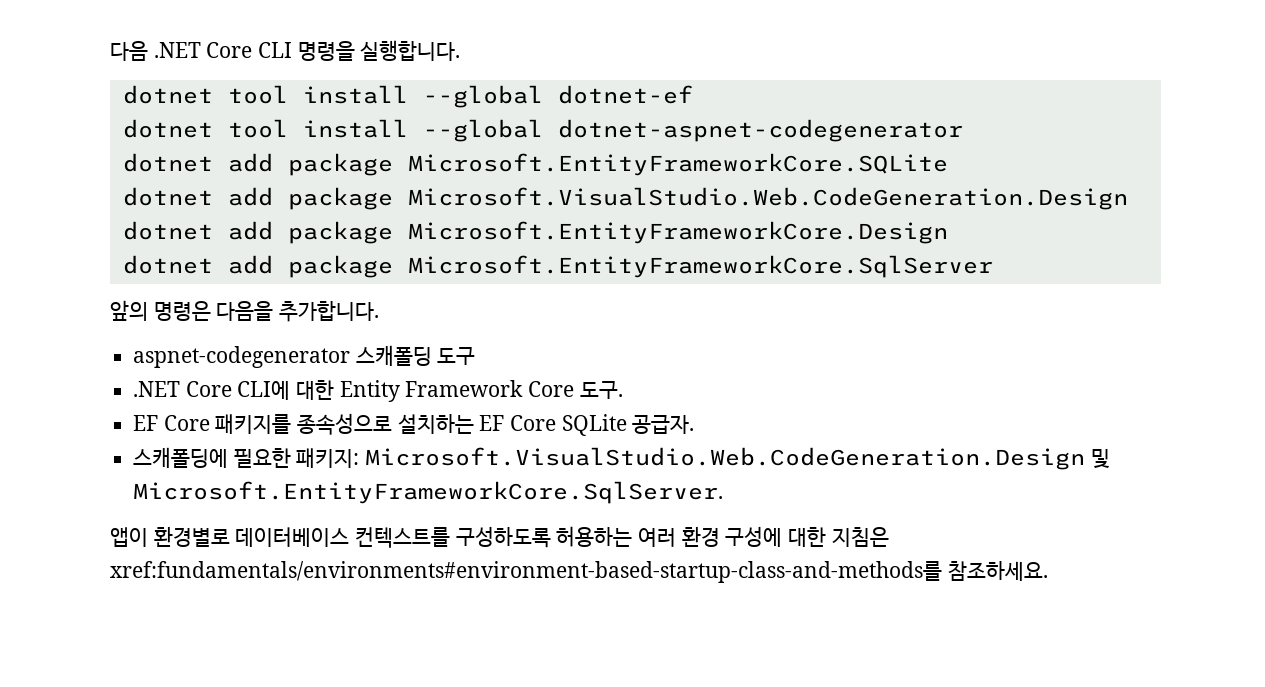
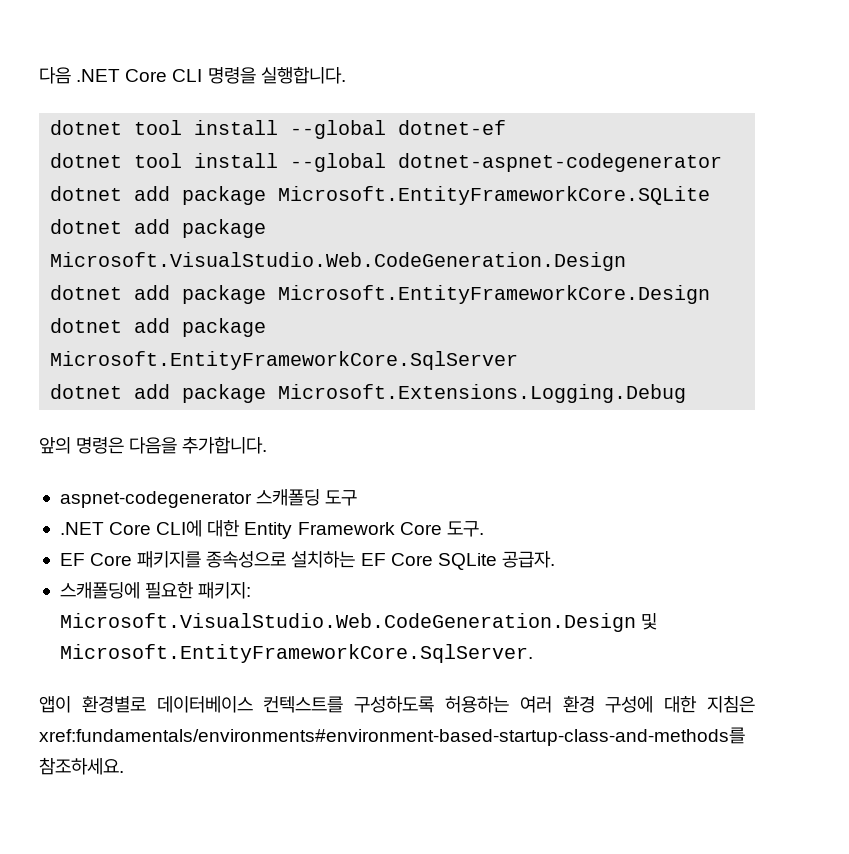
+ dotnet add package Microsoft.Extensions.Logging.Debug

